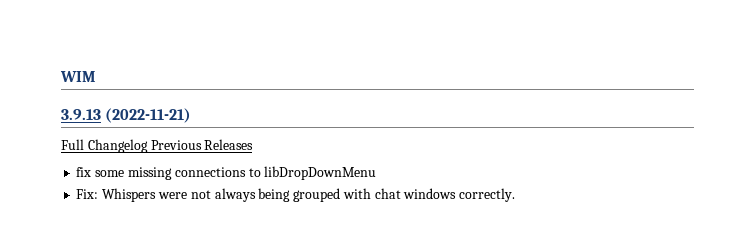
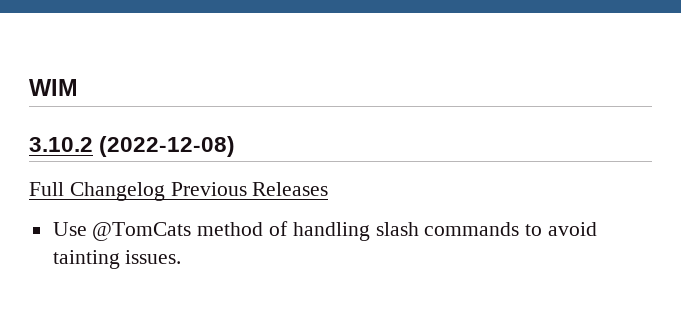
- 3.9.13 (2022-11-21)
+ 3.10.2 (2022-12-08)
- fix some missing connections to libDropDownMenu
- Fix: Whispers were not always being grouped with chat windows correctly.
+ Use @TomCats method of handling slash commands to avoid tainting issues.

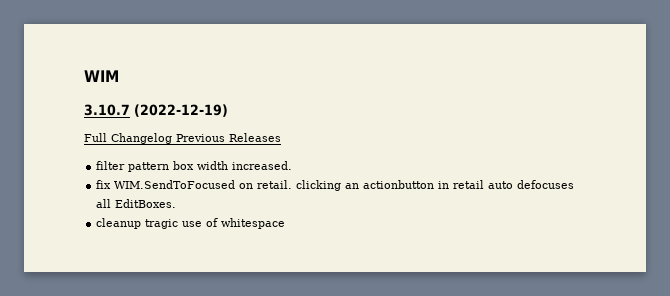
- 3.10.2 (2022-12-08)
+ 3.10.7 (2022-12-19)
- Use @TomCats method of handling slash commands to avoid tainting issues.
+ filter pattern box width increased.
+ fix WIM.SendToFocused on retail. clicking an actionbutton in retail auto defocuses all EditBoxes.
+ cleanup tragic use of whitespace

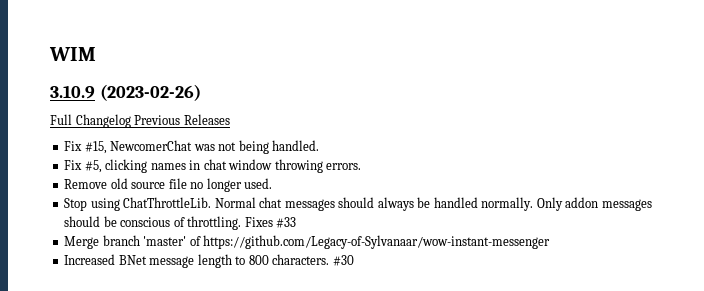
- 3.10.7 (2022-12-19)
+ 3.10.9 (2023-02-26)
- filter pattern box width increased.
- fix WIM.SendToFocused on retail. clicking an actionbutton in retail auto defocuses all EditBoxes.
- cleanup tragic use of whitespace
+ Fix #15, NewcomerChat was not being handled.
+ Fix #5, clicking names in chat window throwing errors.
+ Remove old source file no longer used.
+ Stop using ChatThrottleLib. Normal chat messages should always be handled normally. Only addon messages should be conscious of throttling. Fixes #33
+ Merge branch 'master' of https://github.com/Legacy-of-Sylvanaar/wow-instant-messenger
+ Increased BNet message length to 800 characters. #30

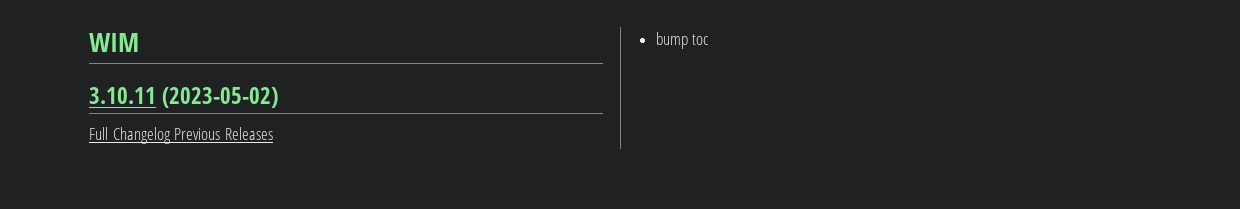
- 3.10.9 (2023-02-26)
+ 3.10.11 (2023-05-02)
- Fix #15, NewcomerChat was not being handled.
- Fix #5, clicking names in chat window throwing errors.
- Remove old source file no longer used.
- Stop using ChatThrottleLib. Normal chat messages should always be handled normally. Only addon messages should be conscious of throttling. Fixes #33
- Merge branch 'master' of https://github.com/Legacy-of-Sylvanaar/wow-instant-messenger
- Increased BNet message length to 800 characters. #30
+ bump toc

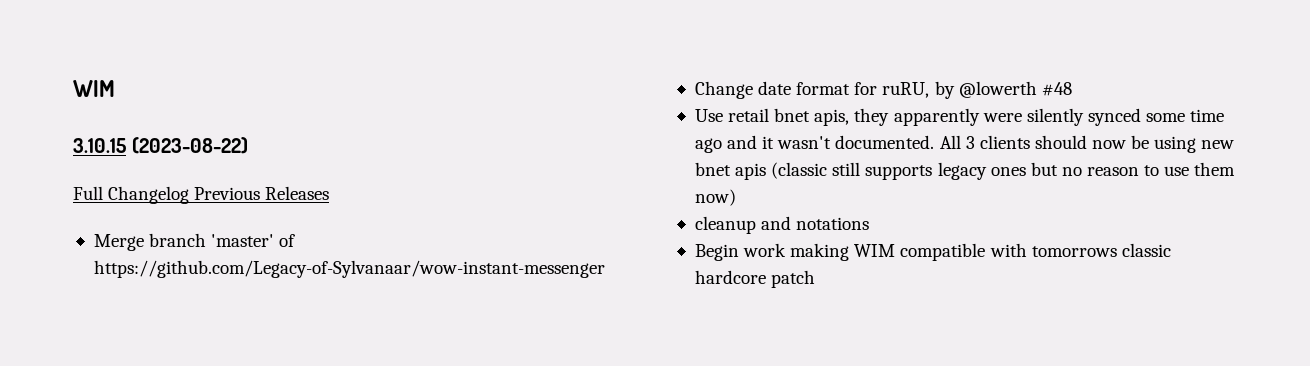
- 3.10.11 (2023-05-02)
+ 3.10.15 (2023-08-22)
- bump toc
+ Merge branch 'master' of https://github.com/Legacy-of-Sylvanaar/wow-instant-messenger
+ Change date format for ruRU, by @lowerth #48
+ Use retail bnet apis, they apparently were silently synced some time ago and it wasn't documented. All 3 clients should now be using new bnet apis (classic still supports legacy ones but no reason to use them now)
+ cleanup and notations
+ Begin work making WIM compatible with tomorrows classic hardcore patch

